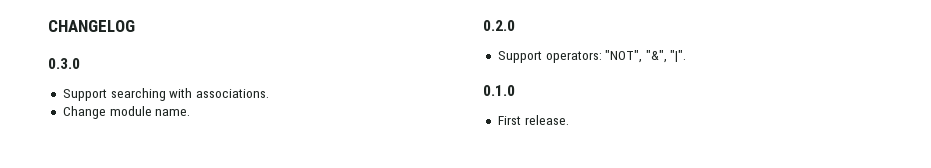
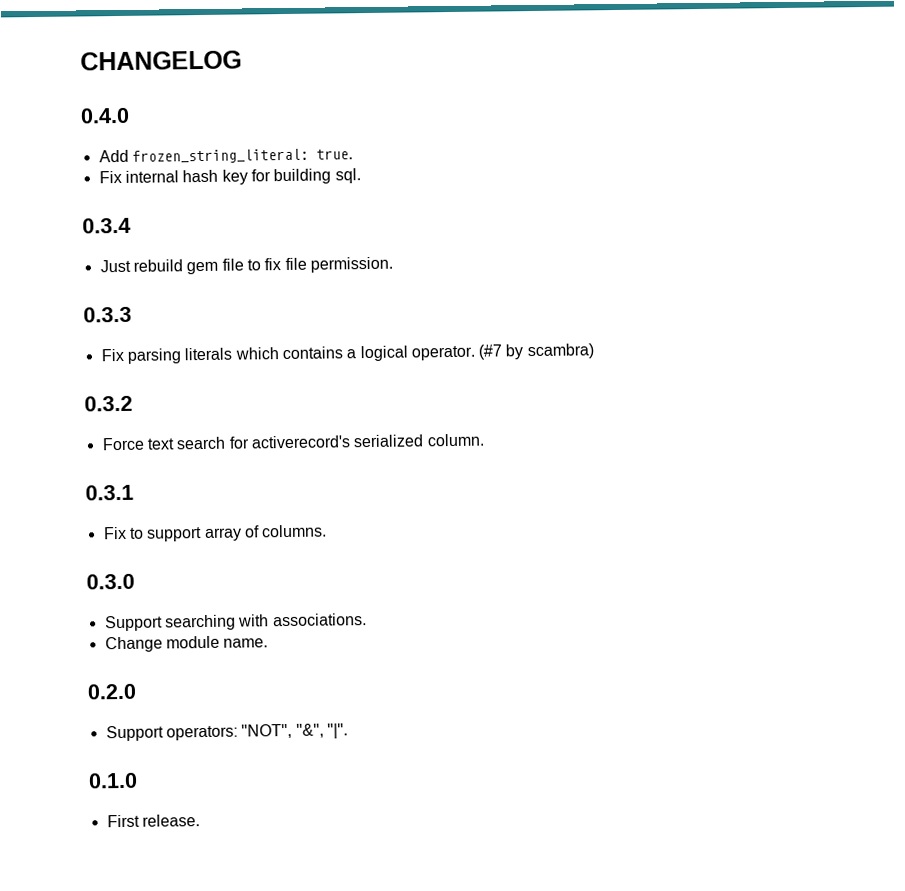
+ 0.4.0
+ Add frozen_string_literal: true.
+ Fix internal hash key for building sql.
+ 0.3.4
+ Just rebuild gem file to fix file permission.
+ 0.3.3
+ Fix parsing literals which contains a logical operator. (#7 by scambra)
+ 0.3.2
+ Force text search for activerecord's serialized column.
+ 0.3.1
+ Fix to support array of columns.

